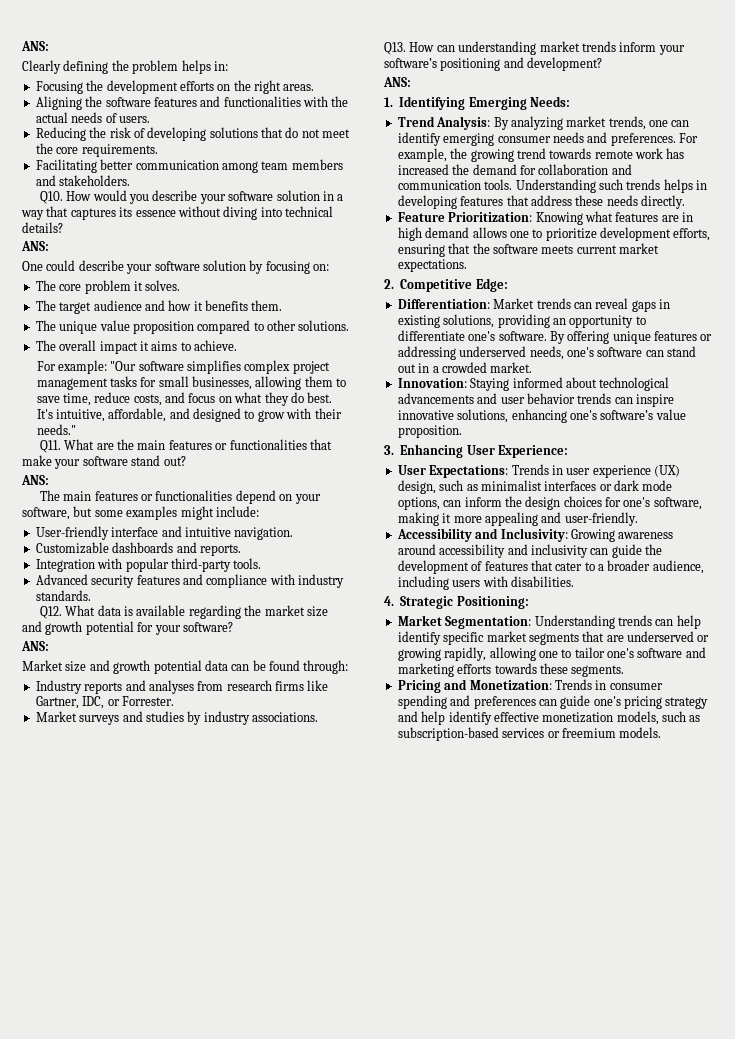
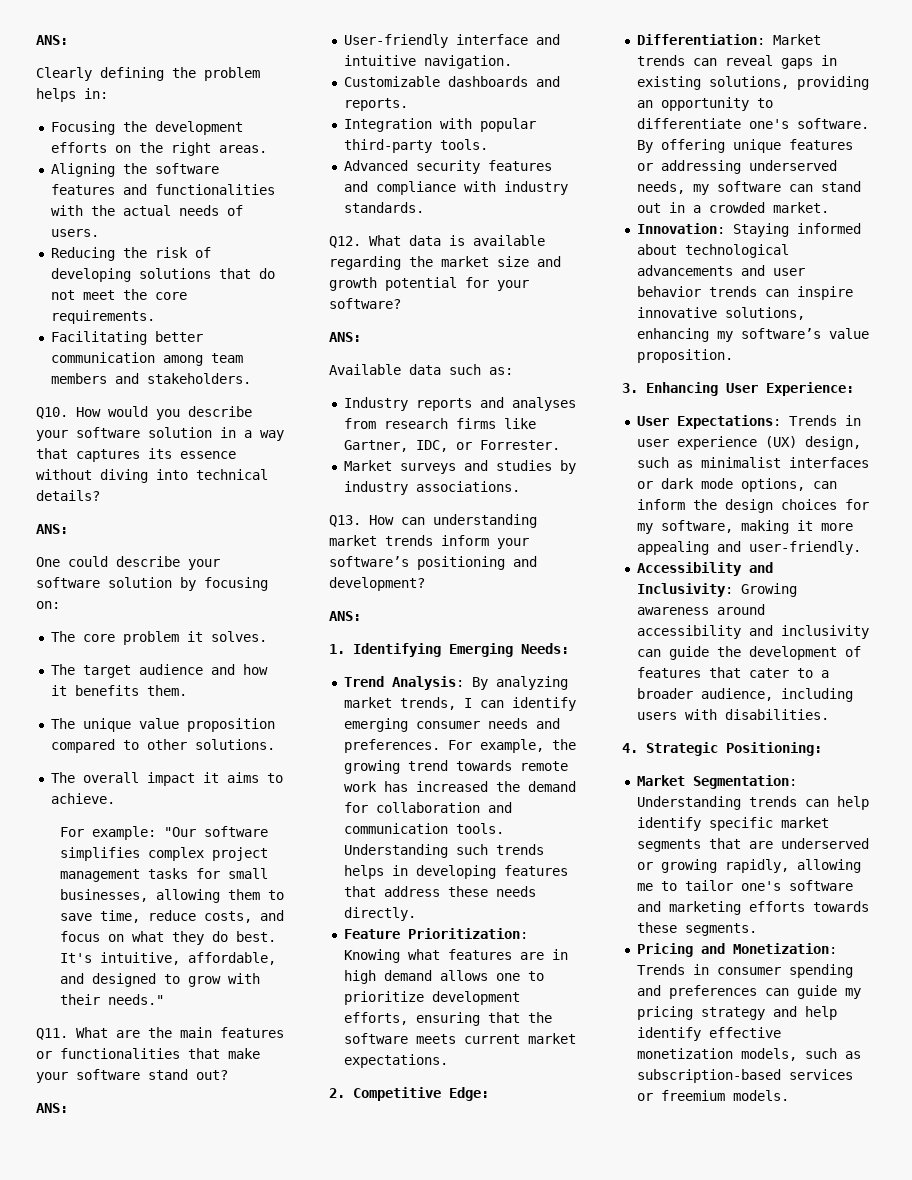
- The main features or functionalities depend on your software, but some examples might include:
- Market size and growth potential data can be found through:
+ Available data such as:
- Trend Analysis: By analyzing market trends, one can identify emerging consumer needs and preferences.
+ Trend Analysis: By analyzing market trends, I can identify emerging consumer needs and preferences.
- By offering unique features or addressing underserved needs, one's software can stand out in a crowded market.
+ By offering unique features or addressing underserved needs, my software can stand out in a crowded market.
- Innovation: Staying informed about technological advancements and user behavior trends can inspire innovative solutions, enhancing one's software’s value proposition.
+ Innovation: Staying informed about technological advancements and user behavior trends can inspire innovative solutions, enhancing my software’s value proposition.
- User Expectations: Trends in user experience (UX) design, such as minimalist interfaces or dark mode options, can inform the design choices for one's software, making it more appealing and user-friendly.
+ User Expectations: Trends in user experience (UX) design, such as minimalist interfaces or dark mode options, can inform the design choices for my software, making it more appealing and user-friendly.
- Market Segmentation: Understanding trends can help identify specific market segments that are underserved or growing rapidly, allowing one to tailor one's software and marketing efforts towards these segments.
+ Market Segmentation: Understanding trends can help identify specific market segments that are underserved or growing rapidly, allowing me to tailor one's software and marketing efforts towards these segments.
- Pricing and Monetization: Trends in consumer spending and preferences can guide one's pricing strategy and help identify effective monetization models, such as subscription-based services or freemium models.
+ Pricing and Monetization: Trends in consumer spending and preferences can guide my pricing strategy and help identify effective monetization models, such as subscription-based services or freemium models.

